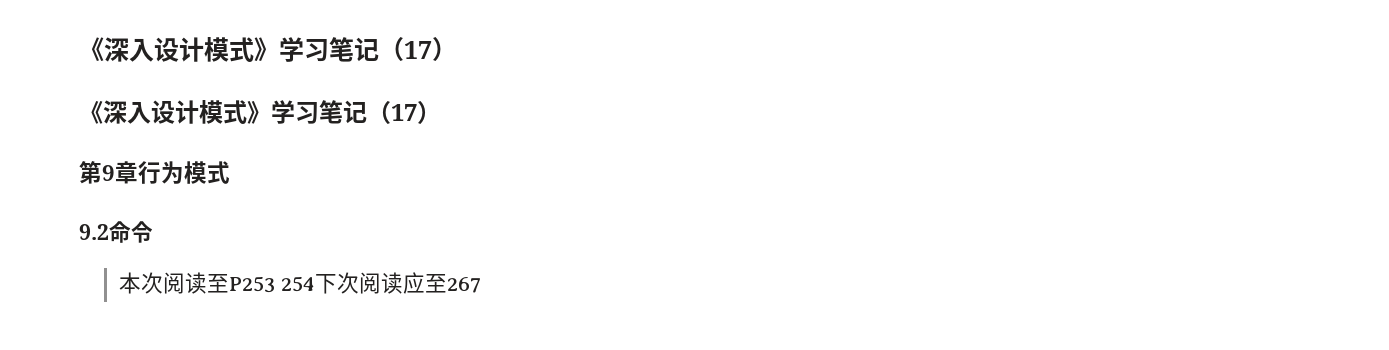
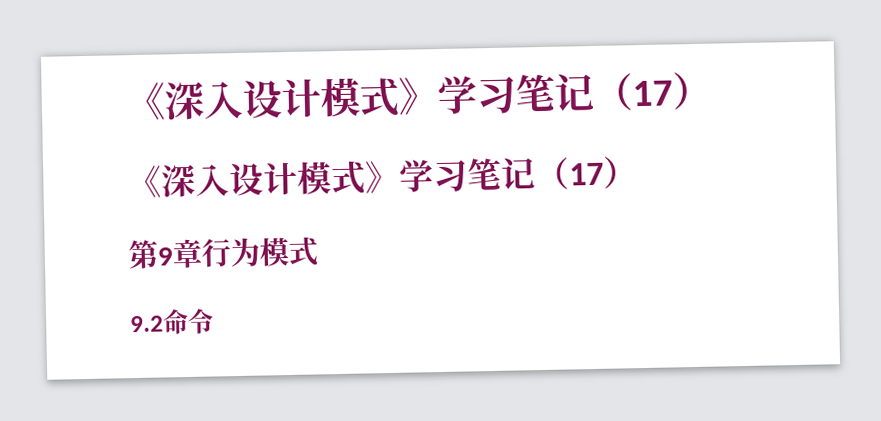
- 本次阅读至P253 254下次阅读应至267

